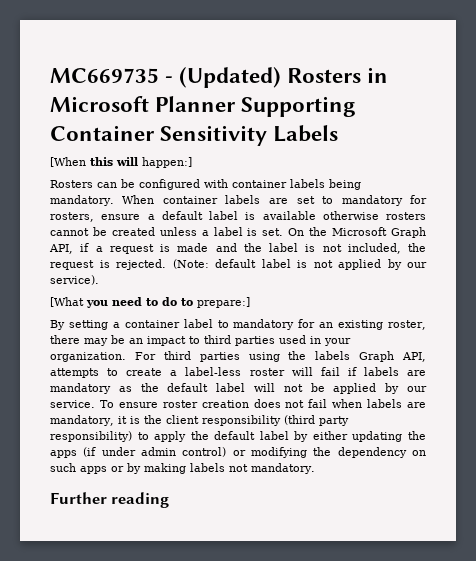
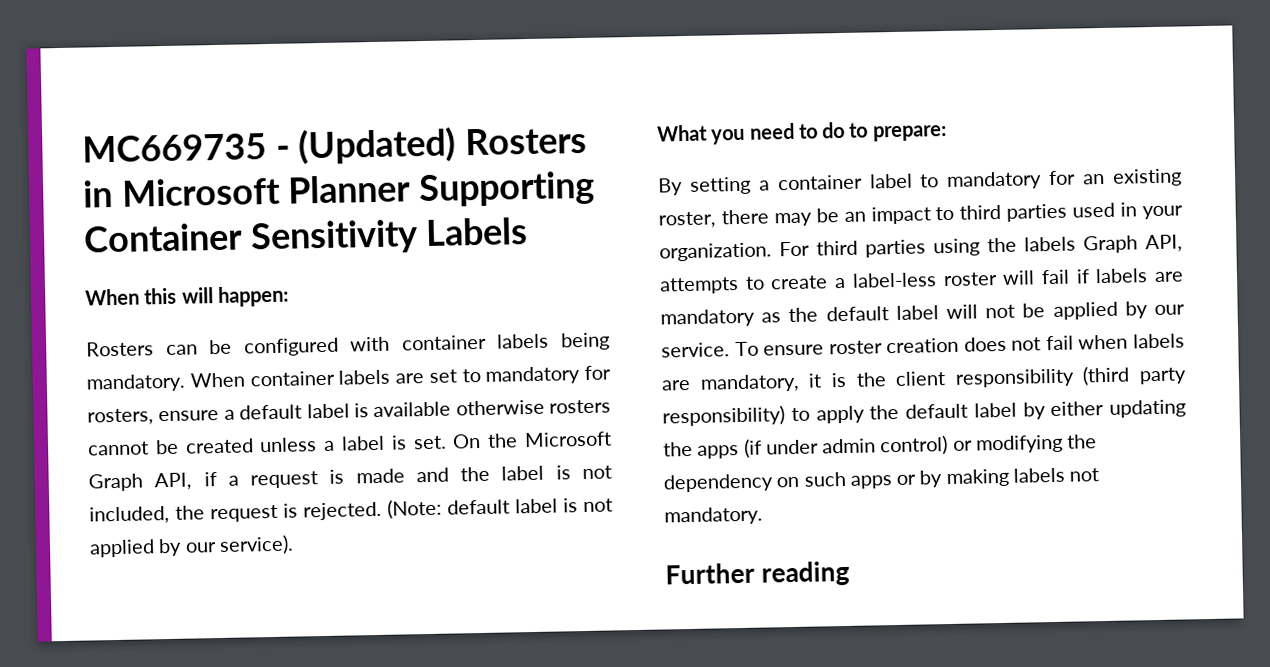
- [When this will happen:]
+ When this will happen:
- [What you need to do to prepare:]
+ What you need to do to prepare:

